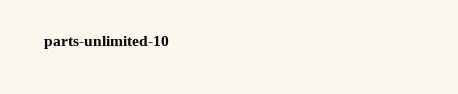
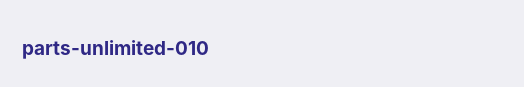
- parts-unlimited-10
+ parts-unlimited-010

